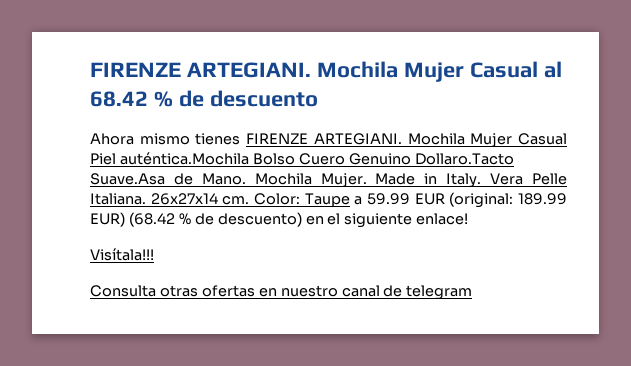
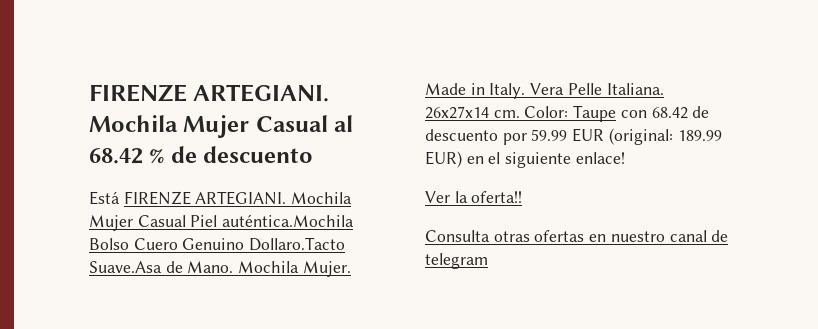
- Ahora mismo tienes FIRENZE ARTEGIANI.
+ Está FIRENZE ARTEGIANI.
- Color: Taupe a 59.99 EUR (original: 189.99 EUR) (68.42 % de descuento) en el siguiente enlace!
+ Color: Taupe con 68.42 de descuento por 59.99 EUR (original: 189.99 EUR) en el siguiente enlace!
- Visítala!!!
+ Ver la oferta!!

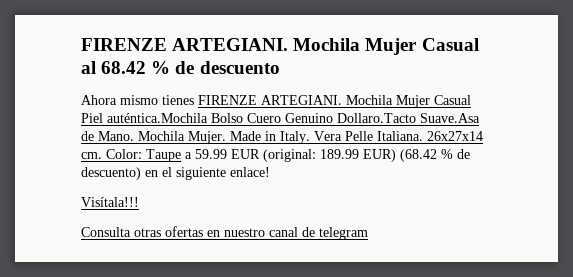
- Está FIRENZE ARTEGIANI.
+ Ahora mismo tienes FIRENZE ARTEGIANI.
- Color: Taupe con 68.42 de descuento por 59.99 EUR (original: 189.99 EUR) en el siguiente enlace!
+ Color: Taupe a 59.99 EUR (original: 189.99 EUR) (68.42 % de descuento) en el siguiente enlace!
- Ver la oferta!!
+ Visítala!!!

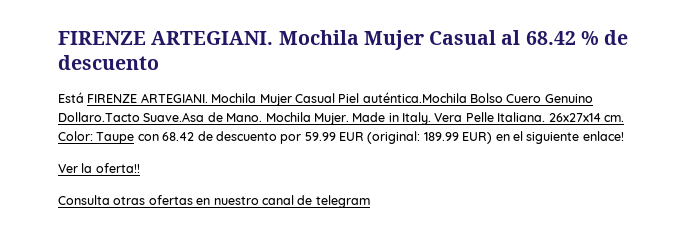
- Ahora mismo tienes FIRENZE ARTEGIANI.
+ Está FIRENZE ARTEGIANI.
- Color: Taupe a 59.99 EUR (original: 189.99 EUR) (68.42 % de descuento) en el siguiente enlace!
+ Color: Taupe con 68.42 de descuento por 59.99 EUR (original: 189.99 EUR) en el siguiente enlace!
- Visítala!!!
+ Ver la oferta!!

